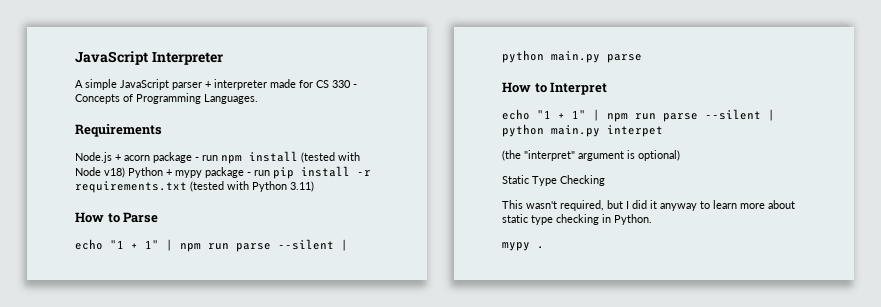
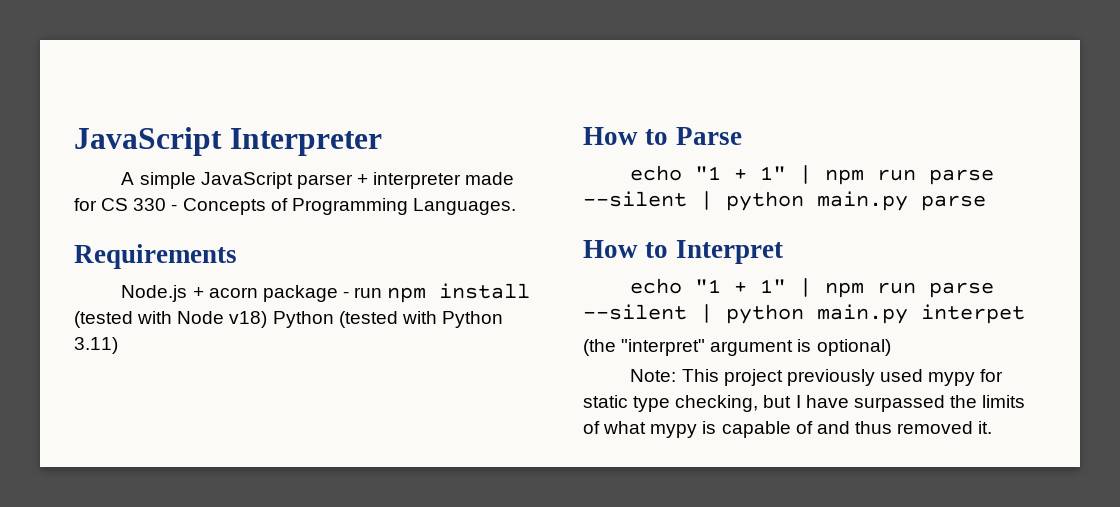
- Node.js + acorn package - run npm install (tested with Node v18) Python + mypy package - run pip install -r requirements.txt (tested with Python 3.11)
+ Node.js + acorn package - run npm install (tested with Node v18) Python (tested with Python 3.11)
- Static Type Checking
- This wasn't required, but I did it anyway to learn more about static type checking in Python.
- mypy .
+ Note: This project previously used mypy for static type checking, but I have surpassed the limits of what mypy is capable of and thus removed it.

